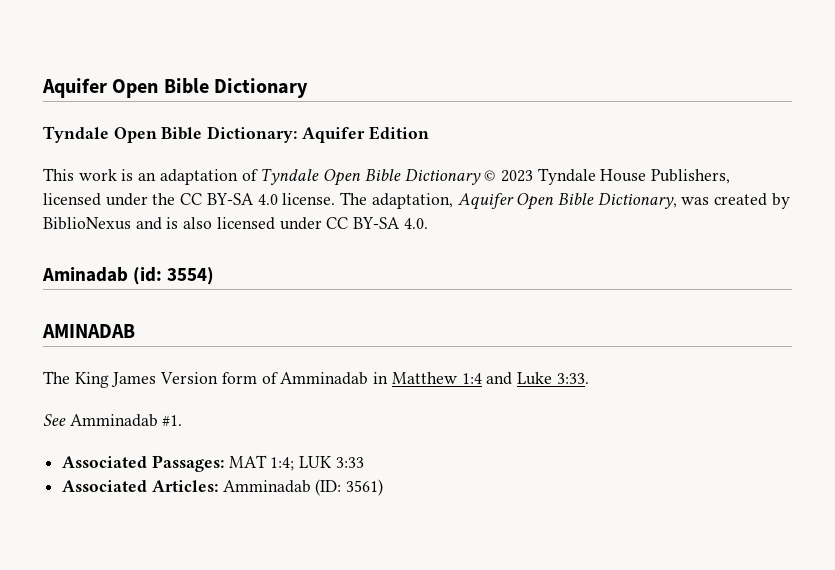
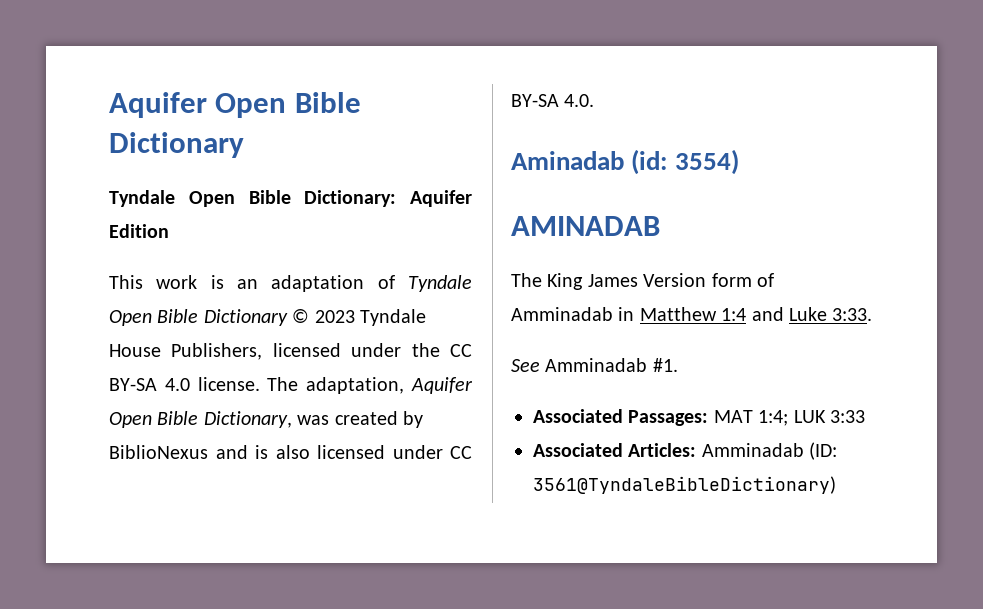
- Associated Articles: Amminadab (ID: 3561)
+ Associated Articles: Amminadab (ID: 3561@TyndaleBibleDictionary)

